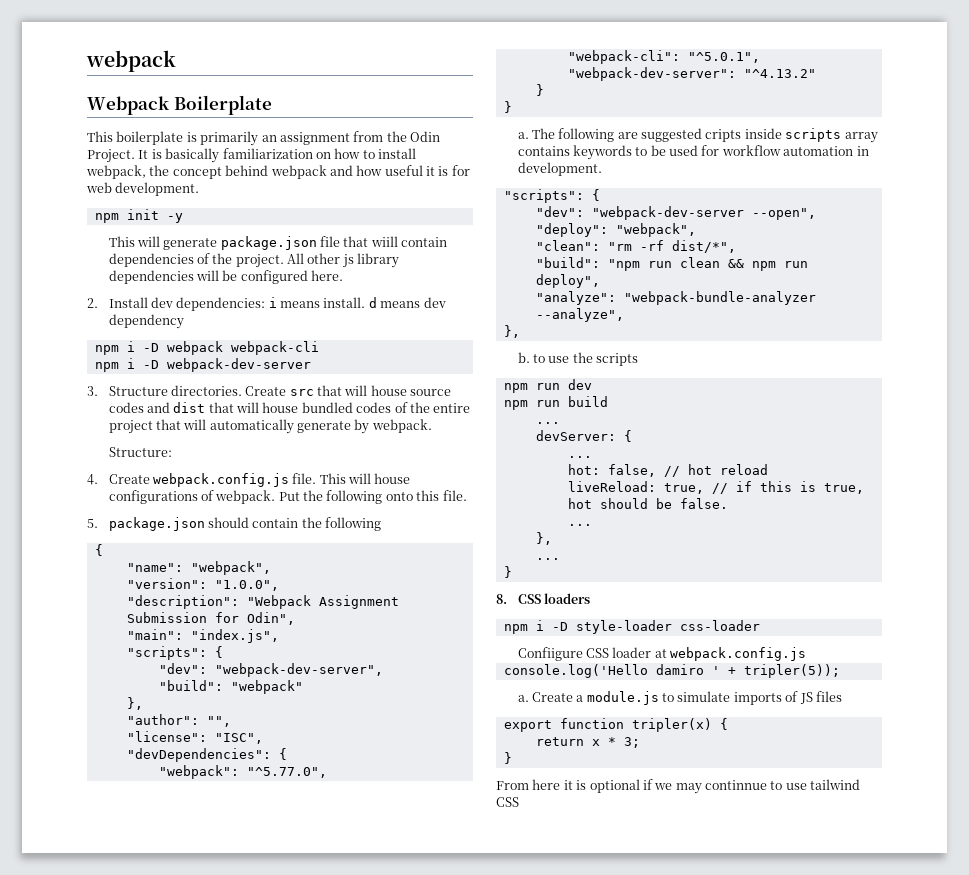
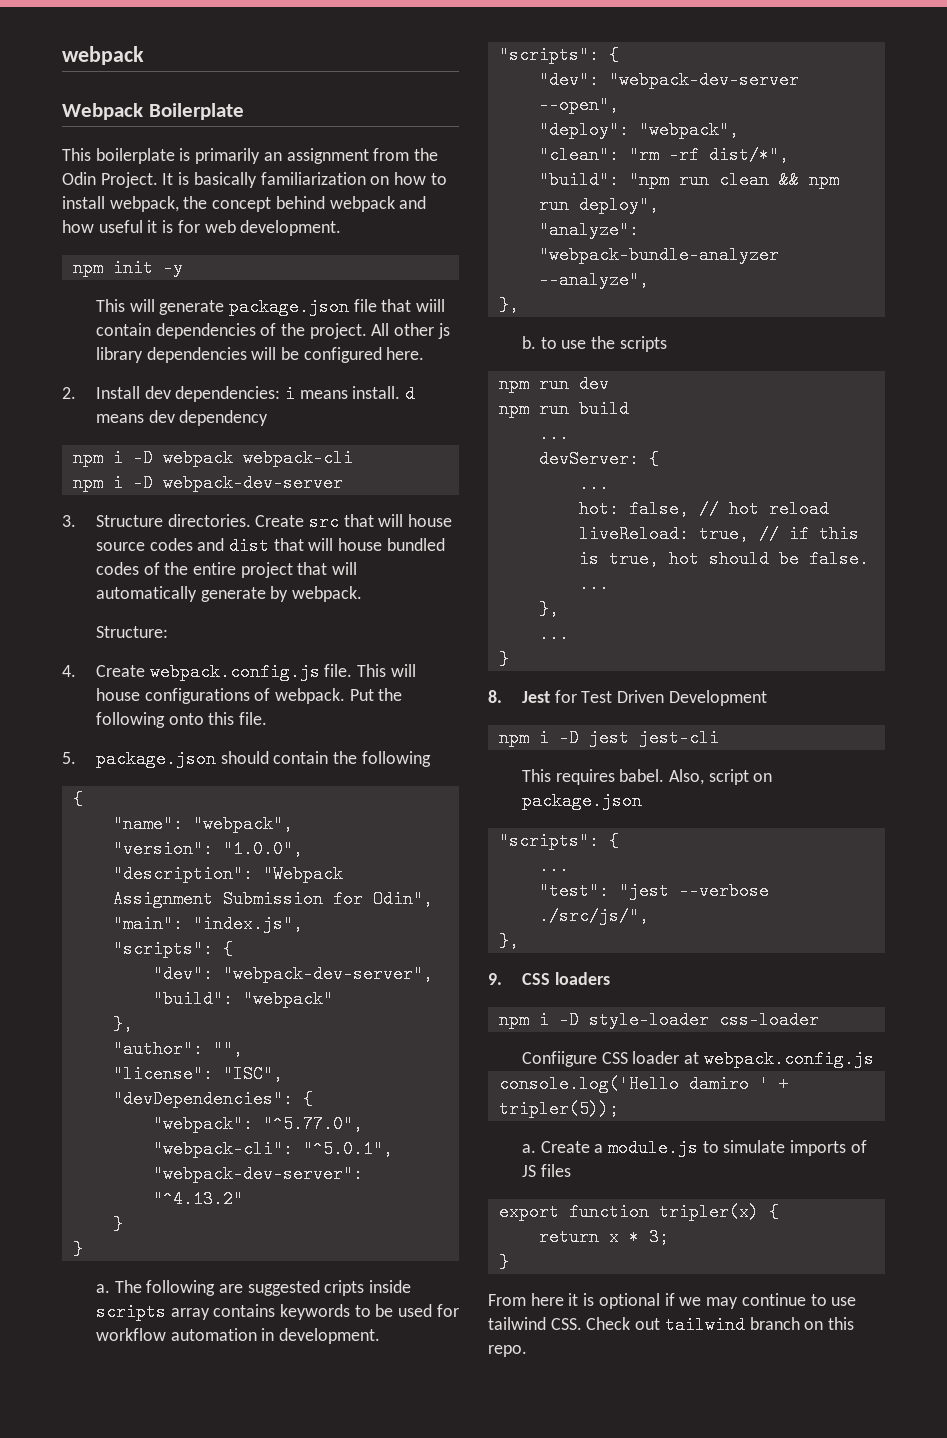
- 8. CSS loaders
+ 8. Jest for Test Driven Development
+ npm i -D jest jest-cli
+ This requires babel. Also, script on package.json
+ "scripts": {
+ ...
+ "test": "jest --verbose ./src/js/",
+ },
+ 9. CSS loaders
- From here it is optional if we may continnue to use tailwind CSS
+ From here it is optional if we may continue to use tailwind CSS. Check out tailwind branch on this repo.

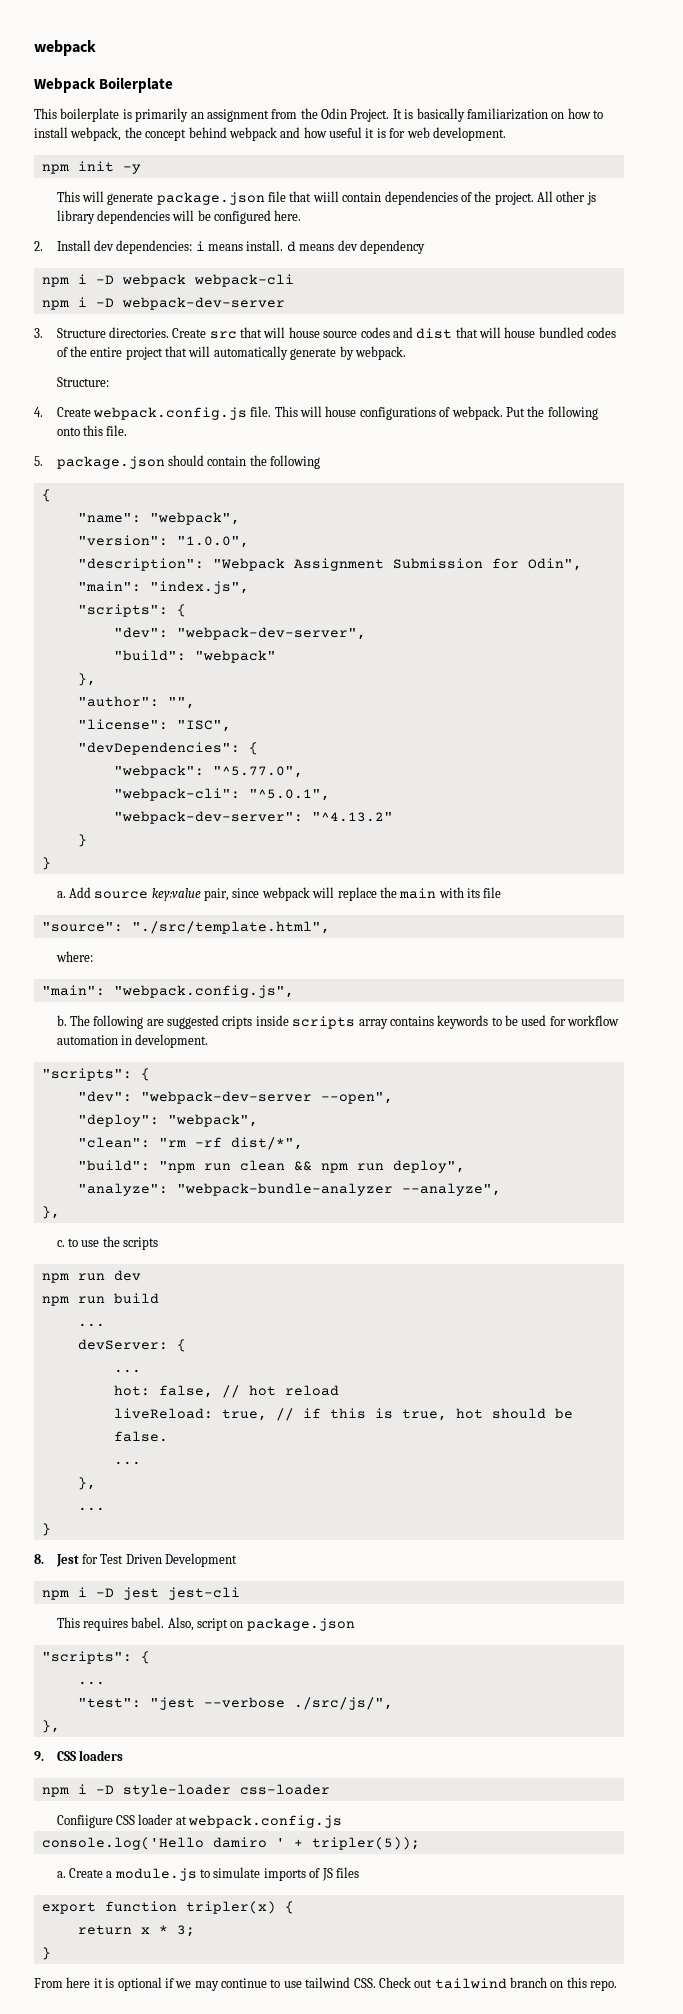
+ Add source key:value pair, since webpack will replace the main with its file
+ "source": "./src/template.html",
+ where:
+ "main": "webpack.config.js",
+ b.
- b. to use the scripts
+ c. to use the scripts

